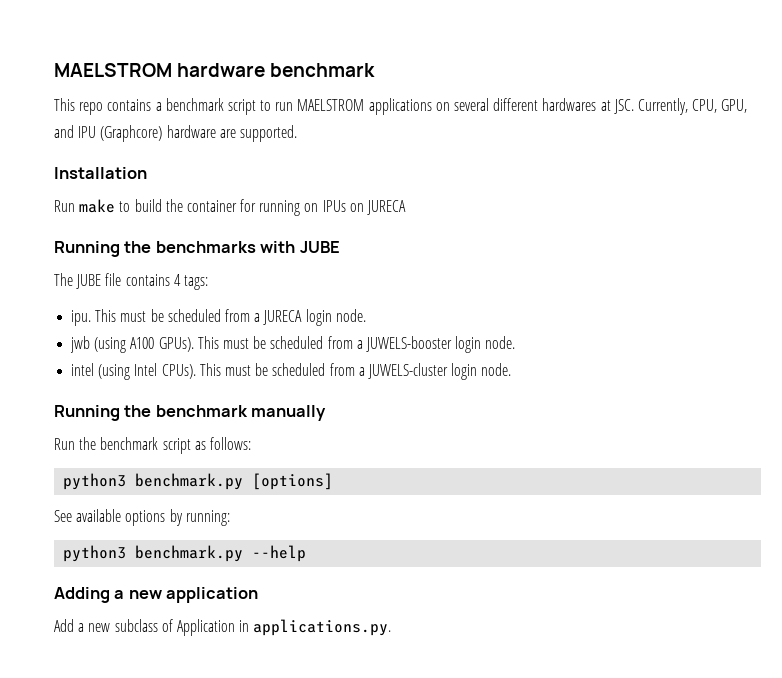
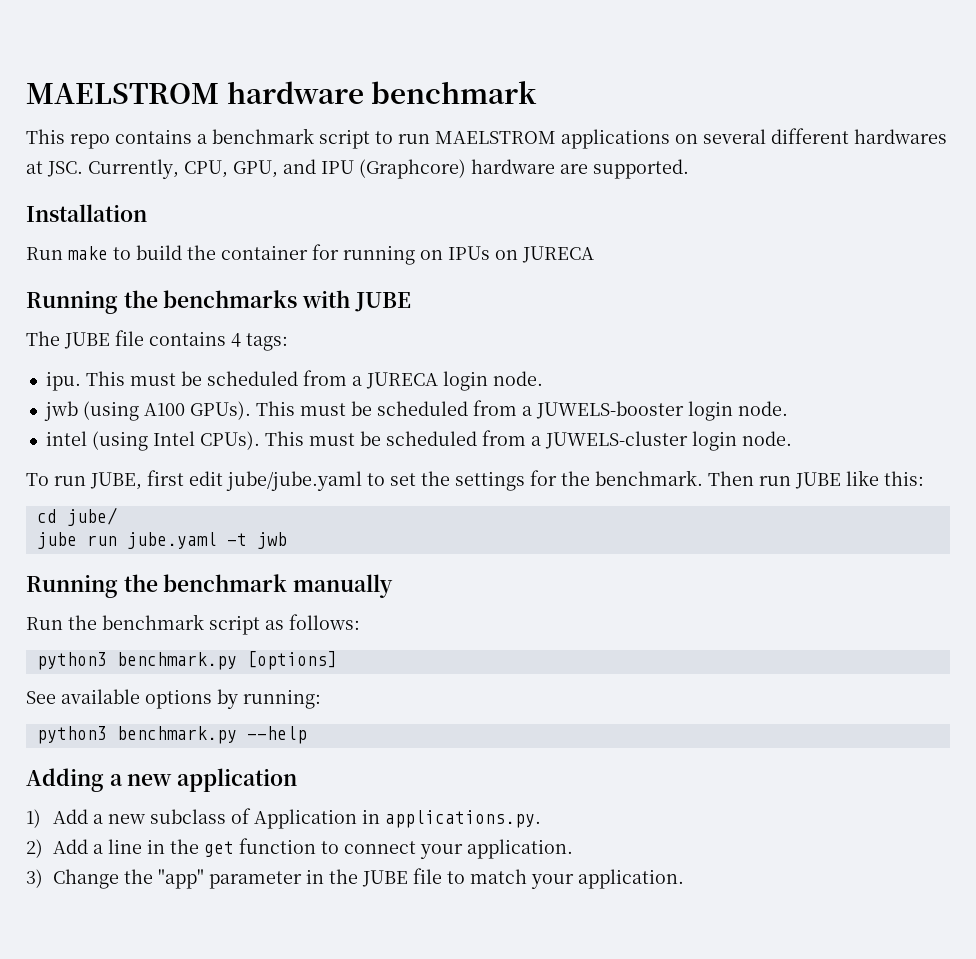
+ To run JUBE, first edit jube/jube.yaml to set the settings for the benchmark. Then run JUBE like this:
+ cd jube/
+ jube run jube.yaml -t jwb
- Add a new subclass of Application in applications.py.
+ 1) Add a new subclass of Application in applications.py.
+ 2) Add a line in the get function to connect your application.
+ 3) Change the "app" parameter in the JUBE file to match your application.

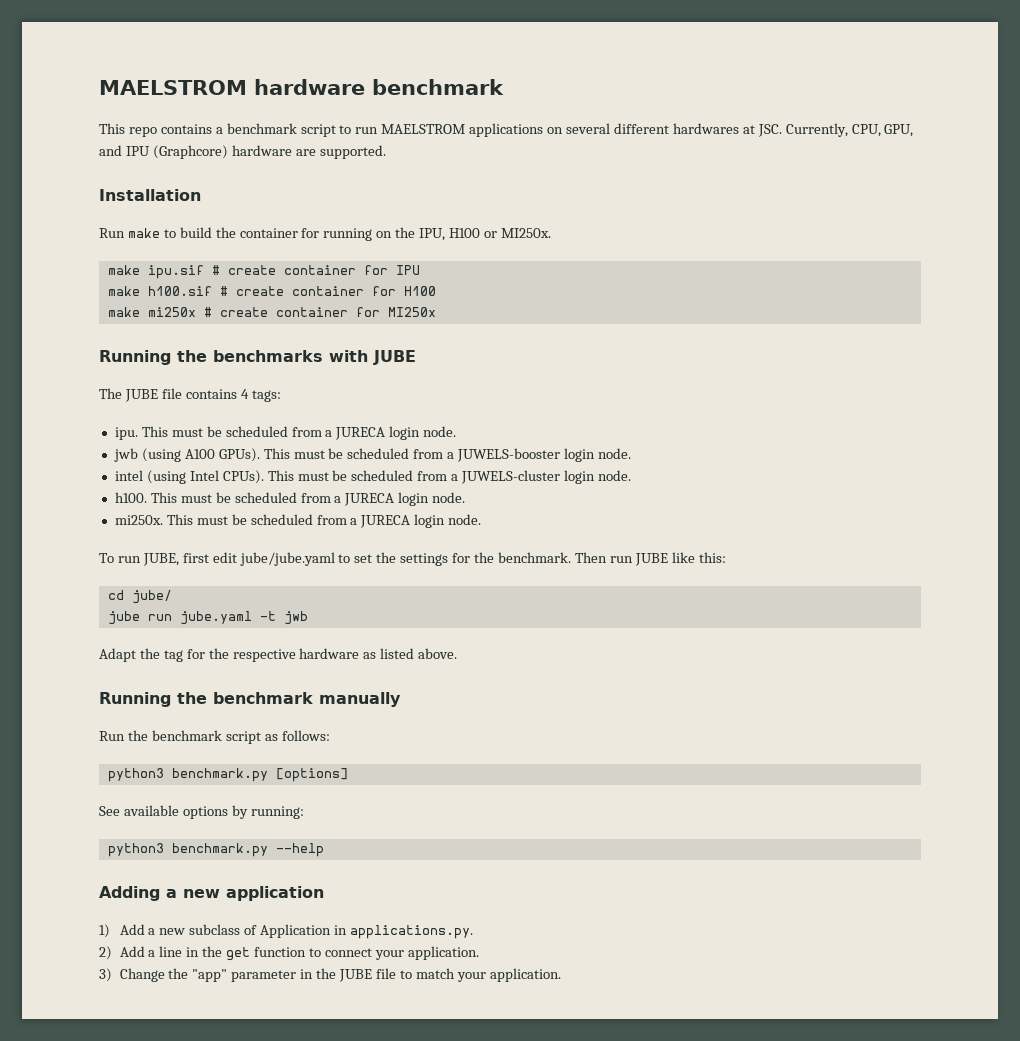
- Run make to build the container for running on IPUs on JURECA
+ Run make to build the container for running on the IPU, H100 or MI250x.
+ make ipu.sif # create container for IPU
+ make h100.sif # create container for H100
+ make mi250x # create container for MI250x
+ h100. This must be scheduled from a JURECA login node.
+ mi250x. This must be scheduled from a JURECA login node.
+ Adapt the tag for the respective hardware as listed above.

